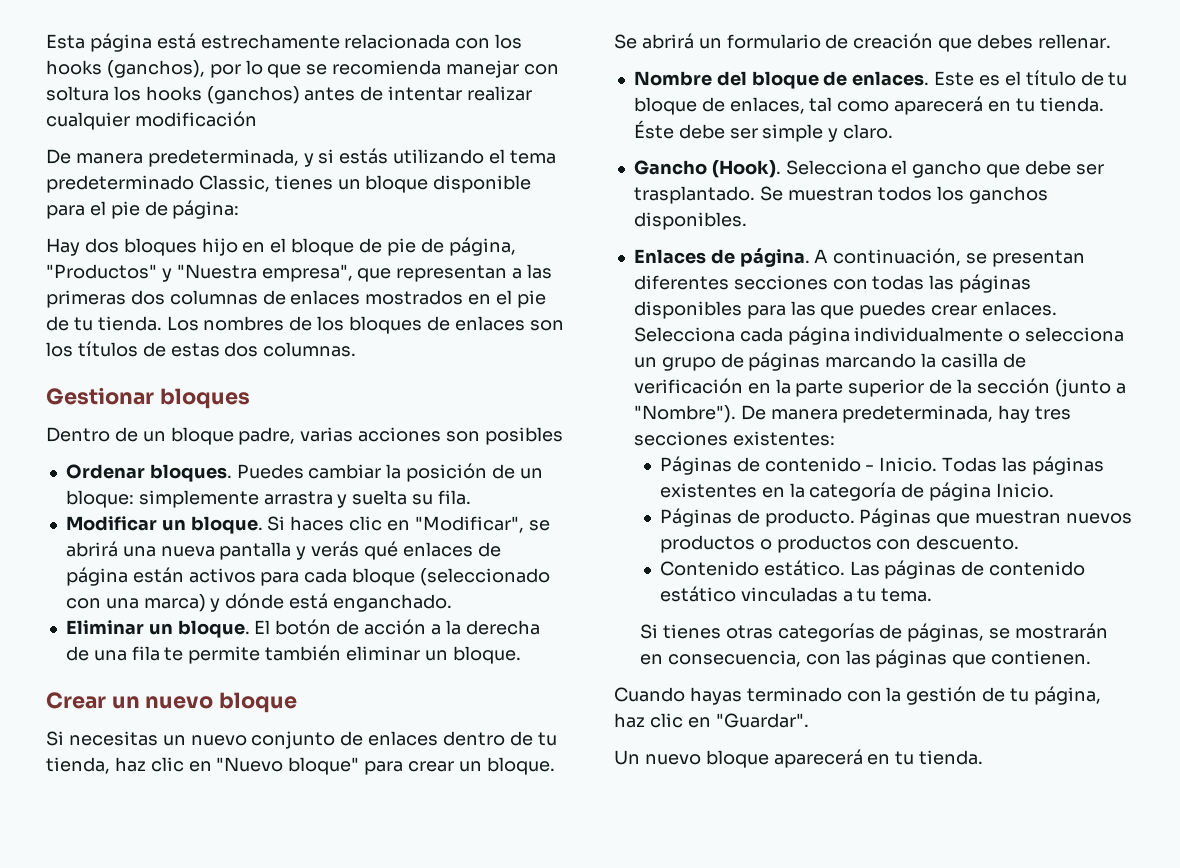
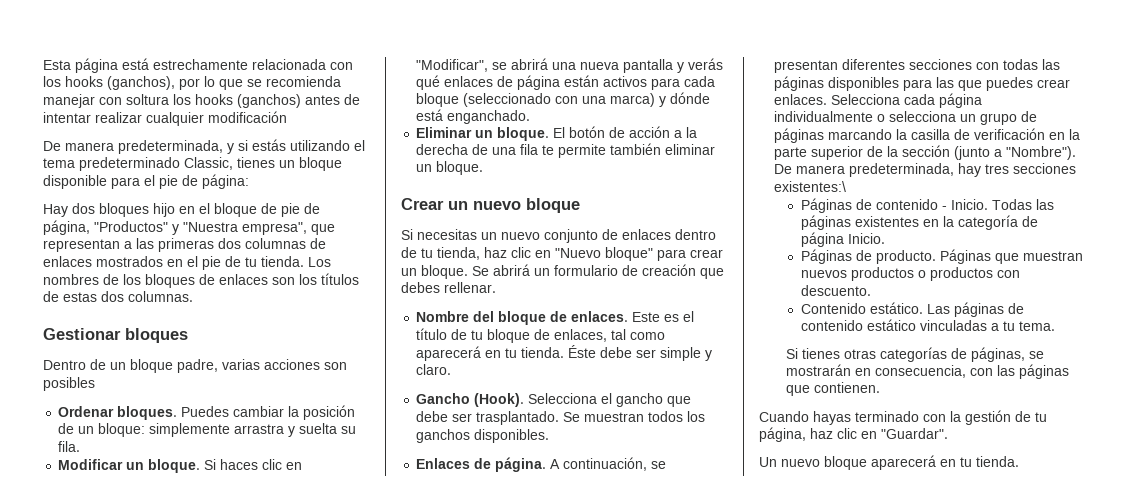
- De manera predeterminada, hay tres secciones existentes:
+ De manera predeterminada, hay tres secciones existentes:\

